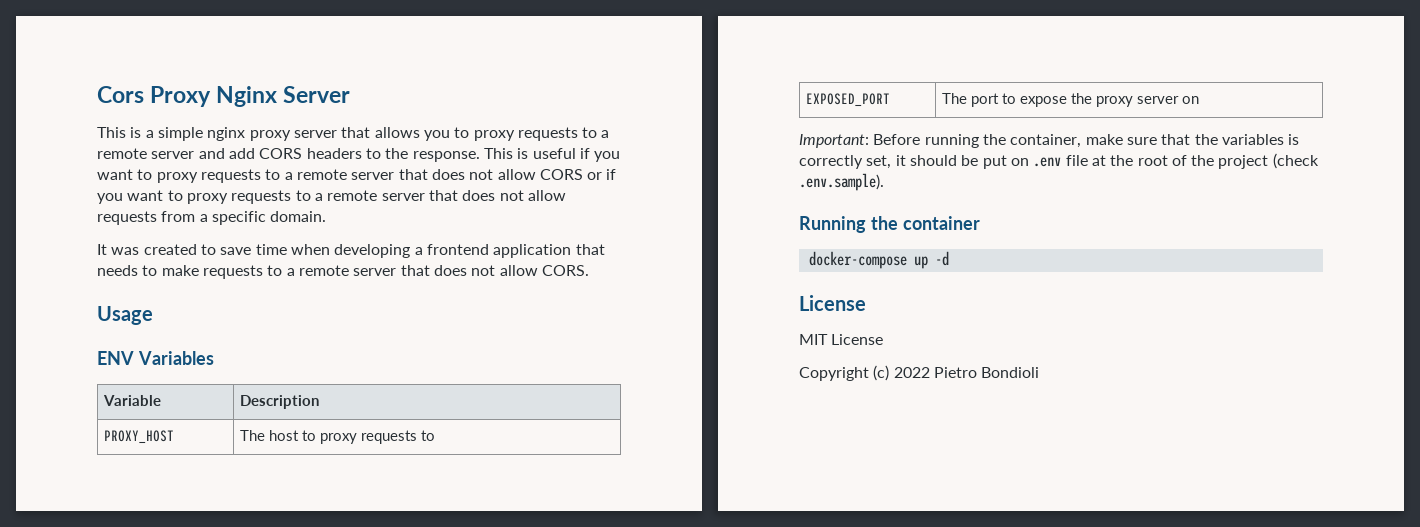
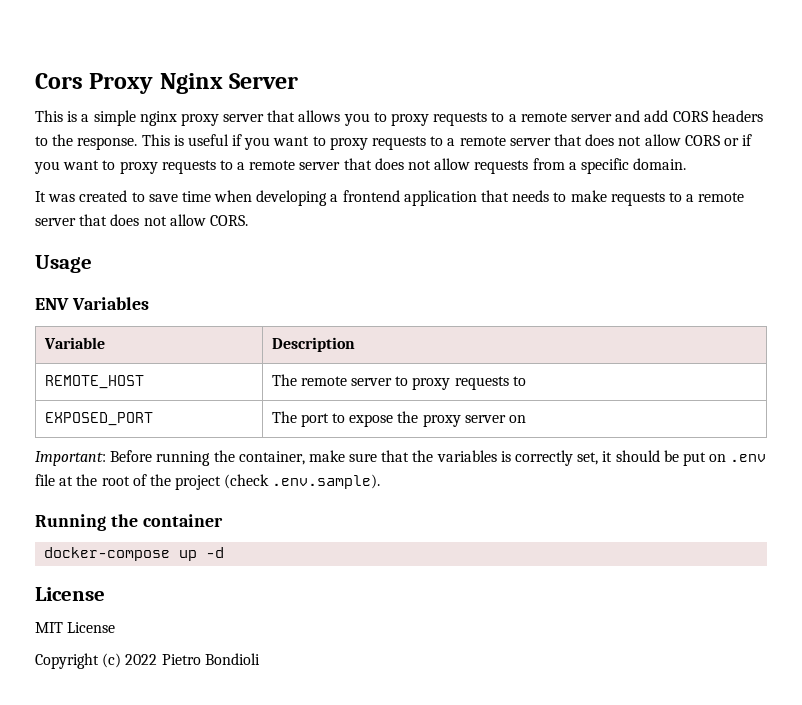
- PROXY_HOST | The host to proxy requests to
+ REMOTE_HOST | The remote server to proxy requests to

